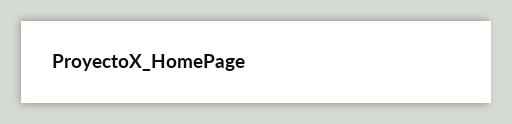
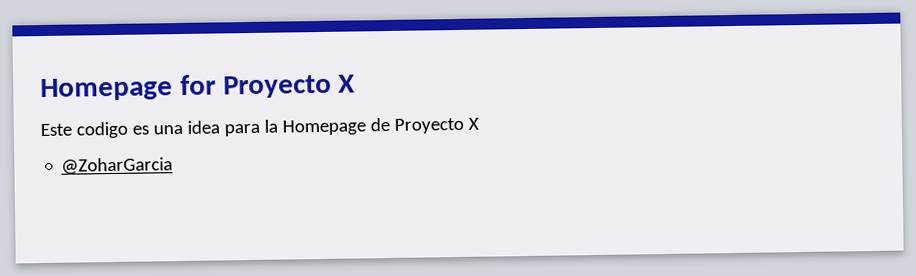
- ProyectoX_HomePage
+ Homepage for Proyecto X
+ Este codigo es una idea para la Homepage de Proyecto X
+ @ZoharGarcia

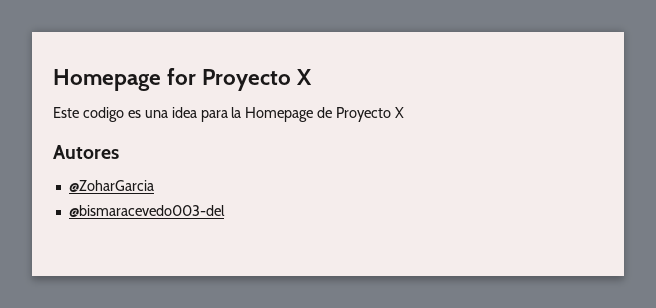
+ Autores
+ @bismaracevedo003-del

